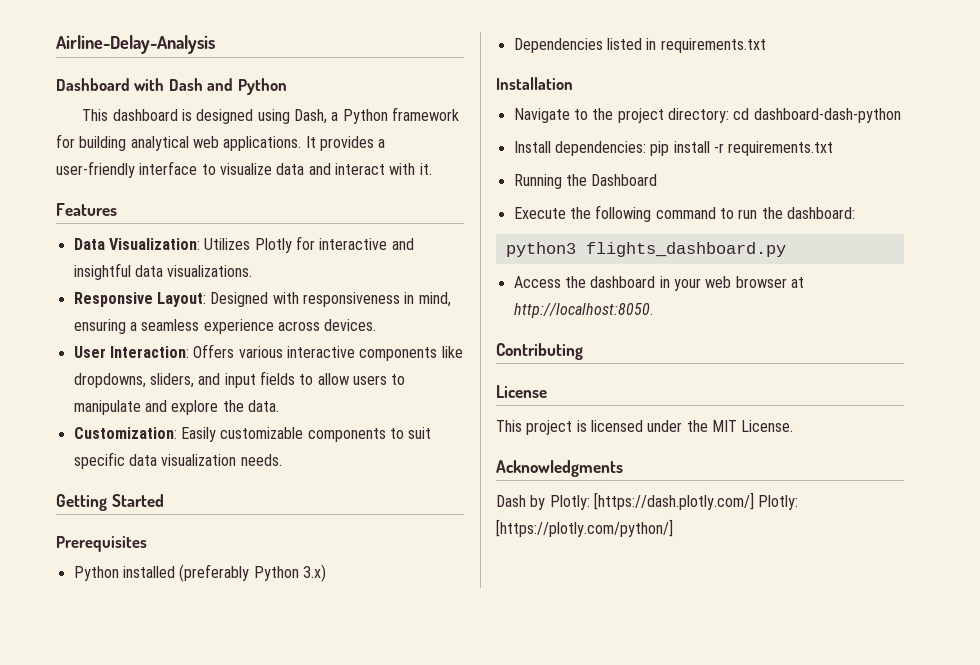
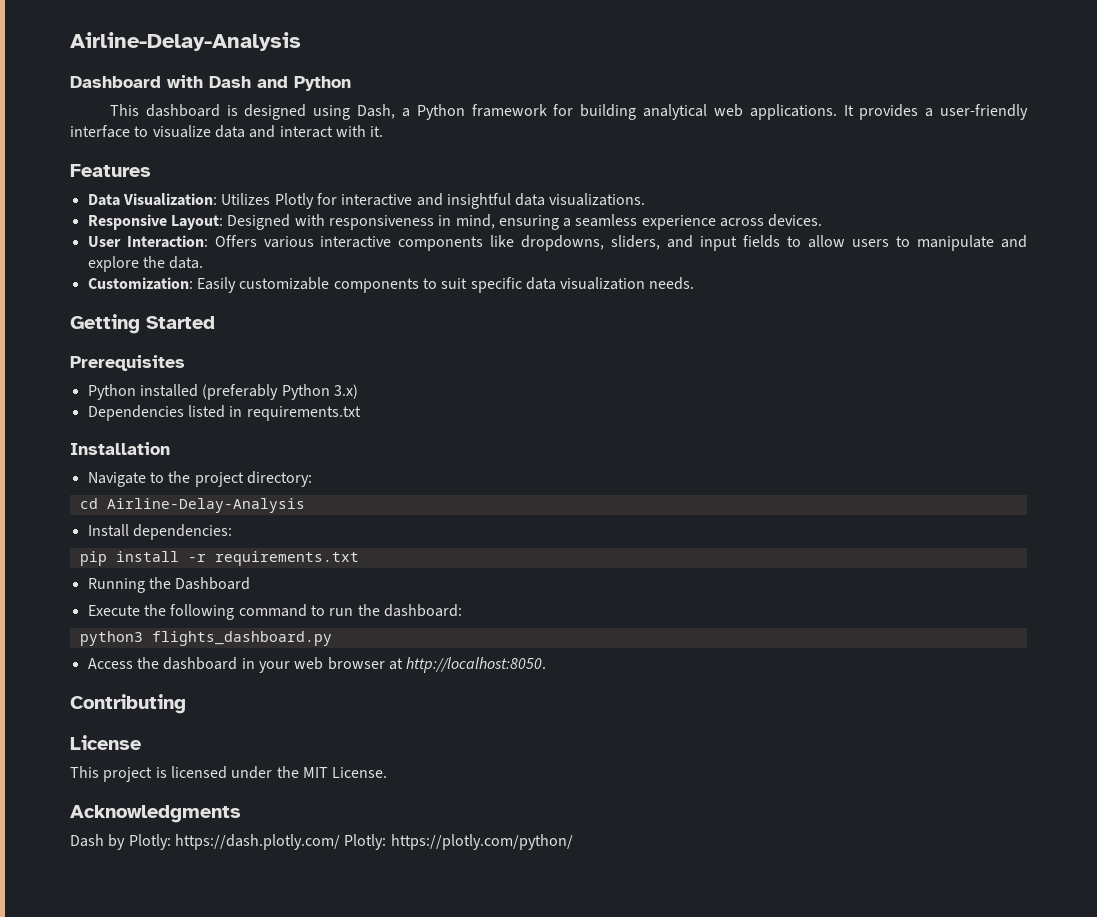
- Navigate to the project directory: cd dashboard-dash-python
+ Navigate to the project directory:
+ cd Airline-Delay-Analysis
- Install dependencies: pip install -r requirements.txt
+ Install dependencies:
+ pip install -r requirements.txt
- Dash by Plotly: [https://dash.plotly.com/] Plotly: [https://plotly.com/python/]
+ Dash by Plotly: https://dash.plotly.com/ Plotly: https://plotly.com/python/

